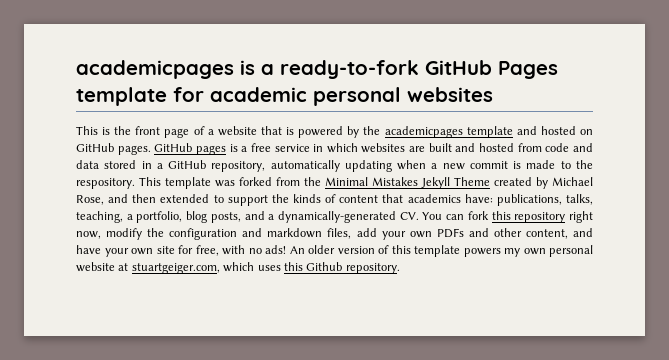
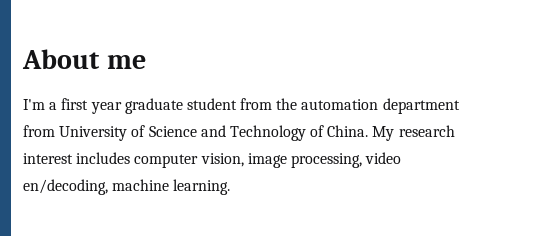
- academicpages is a ready-to-fork GitHub Pages template for academic personal websites
- This is the front page of a website that is powered by the academicpages template and hosted on GitHub pages. GitHub pages is a free service in which websites are built and hosted from code and data stored in a GitHub repository, automatically updating when a new commit is made to the respository. This template was forked from the Minimal Mistakes Jekyll Theme created by Michael Rose, and then extended to support the kinds of content that academics have: publications, talks, teaching, a portfolio, blog posts, and a dynamically-generated CV. You can fork this repository right now, modify the configuration and markdown files, add your own PDFs and other content, and have your own site for free, with no ads! An older version of this template powers my own personal website at stuartgeiger.com, which uses this Github repository.
+ About me
+ I'm a first year graduate student from the automation department from University of Science and Technology of China. My research interest includes computer vision, image processing, video en/decoding, machine learning.

